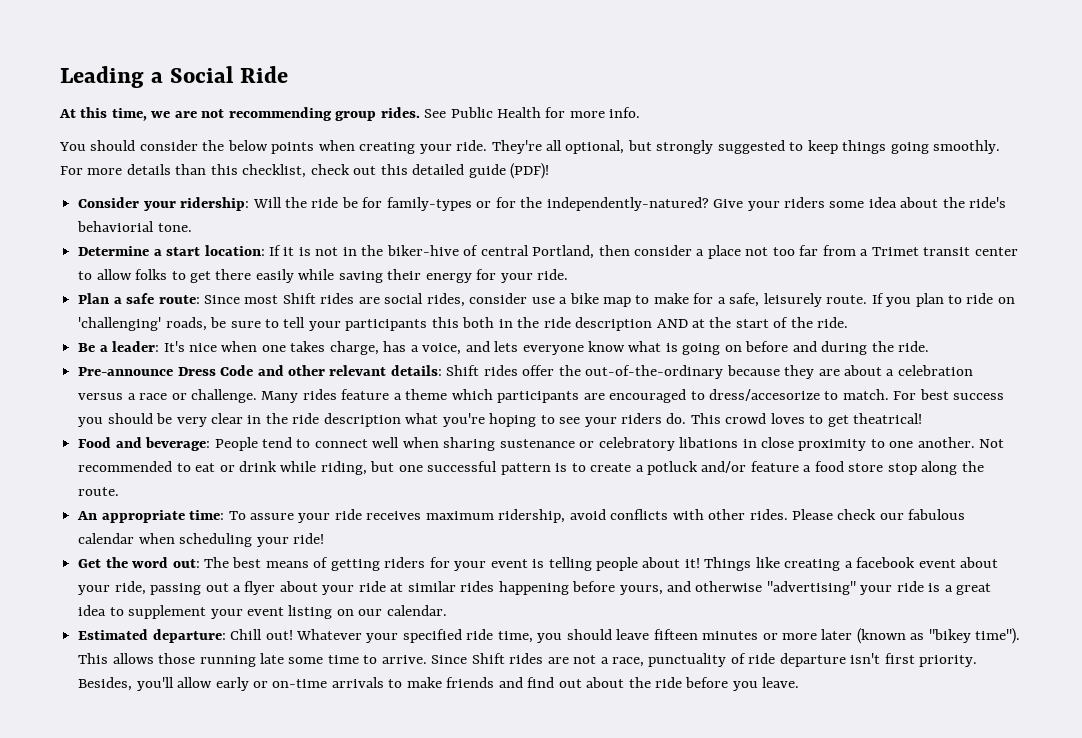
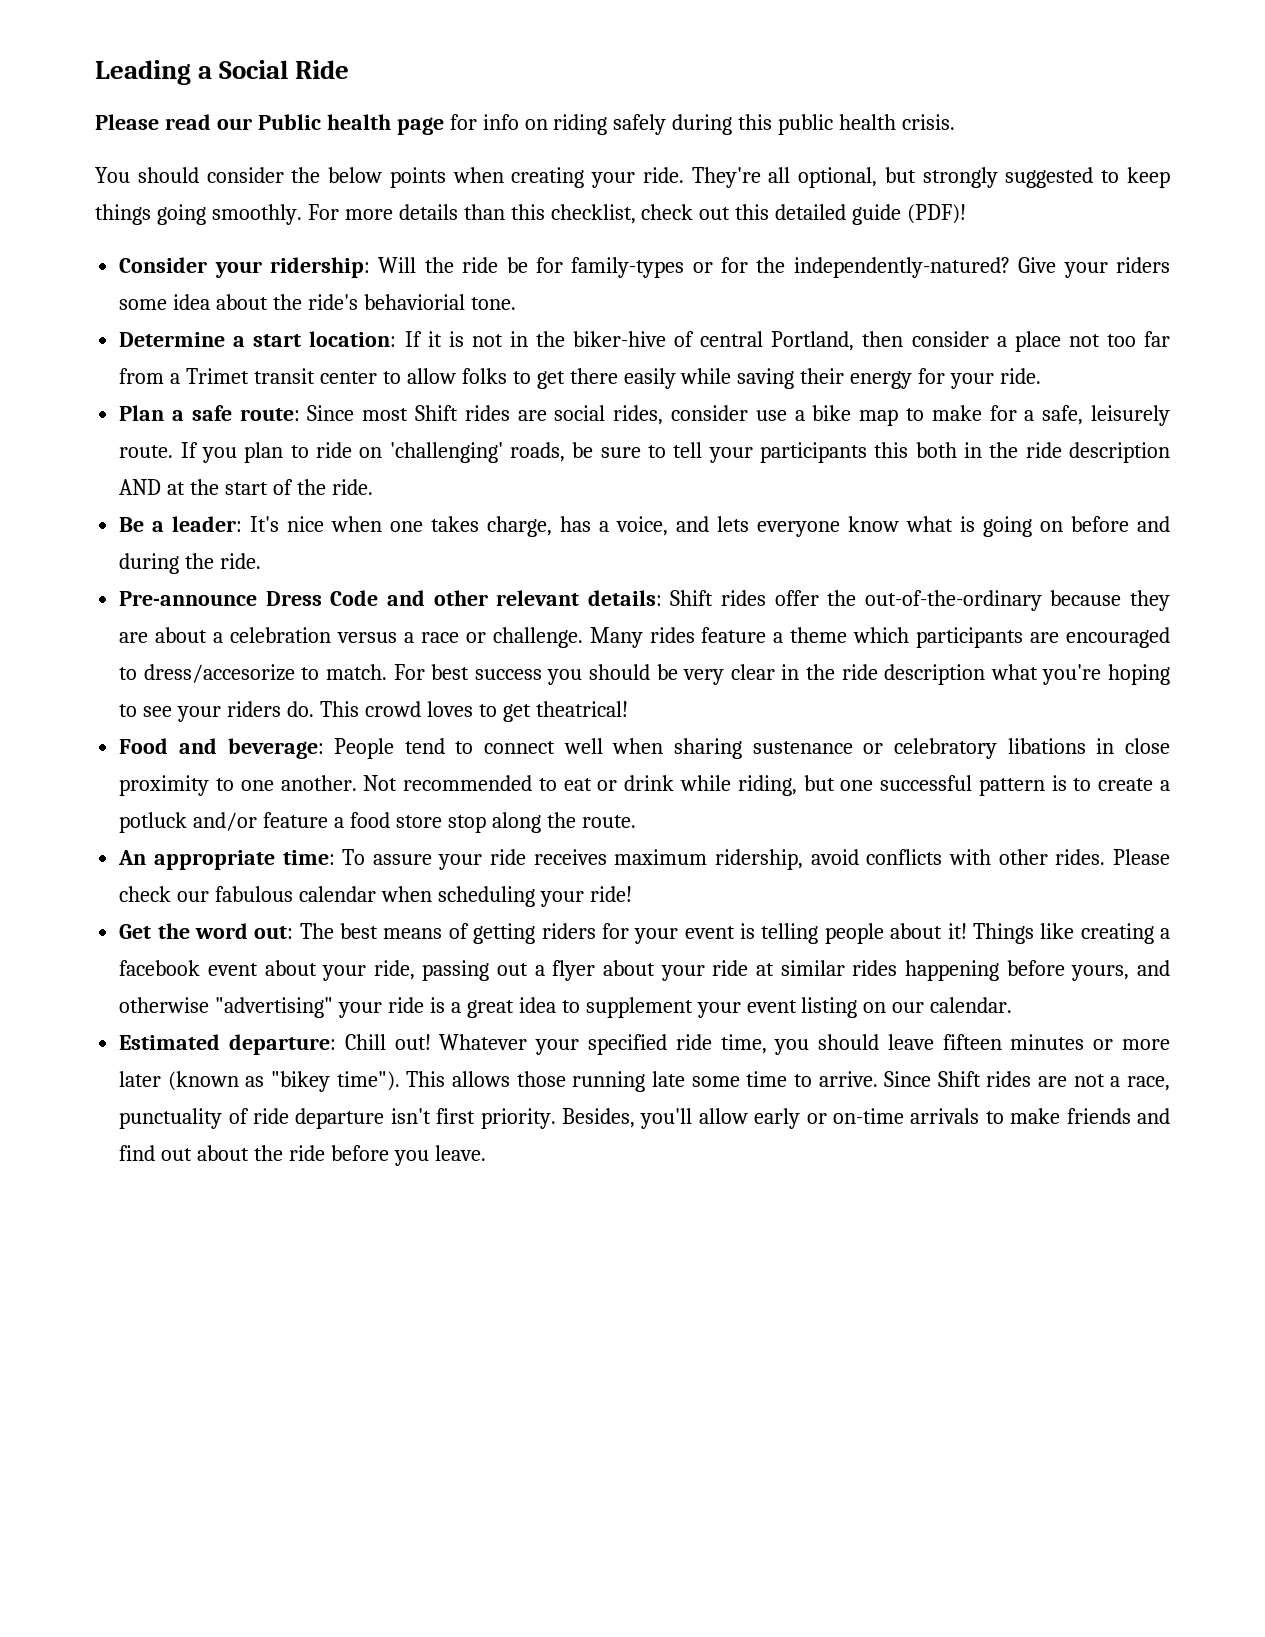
- At this time, we are not recommending group rides. See Public Health for more info.
+ Please read our Public health page for info on riding safely during this public health crisis.

